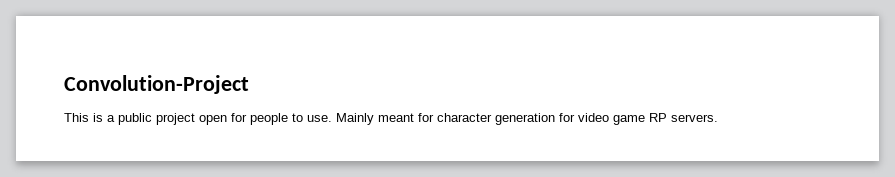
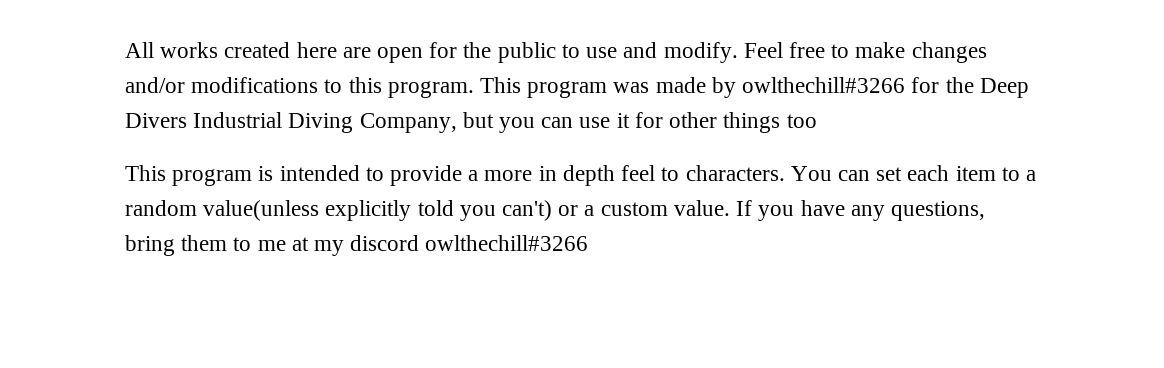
- Convolution-Project
- This is a public project open for people to use. Mainly meant for character generation for video game RP servers.
+ All works created here are open for the public to use and modify. Feel free to make changes and/or modifications to this program. This program was made by owlthechill#3266 for the Deep Divers Industrial Diving Company, but you can use it for other things too
+ This program is intended to provide a more in depth feel to characters. You can set each item to a random value(unless explicitly told you can't) or a custom value. If you have any questions, bring them to me at my discord owlthechill#3266

